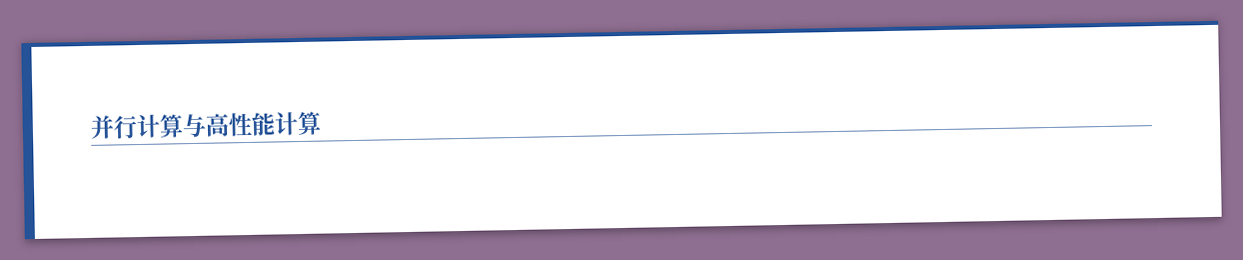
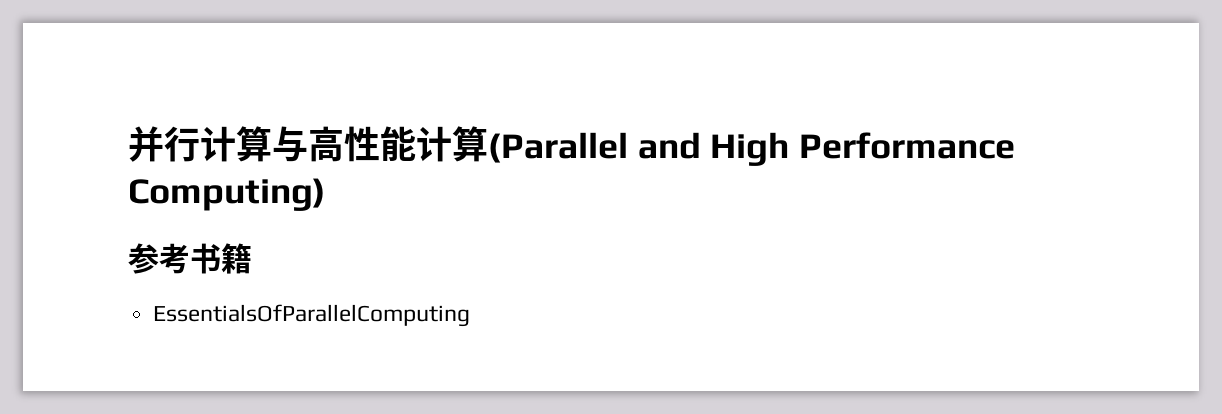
- 并行计算与高性能计算
+ 并行计算与高性能计算(Parallel and High Performance Computing)
+ 参考书籍
+ EssentialsOfParallelComputing

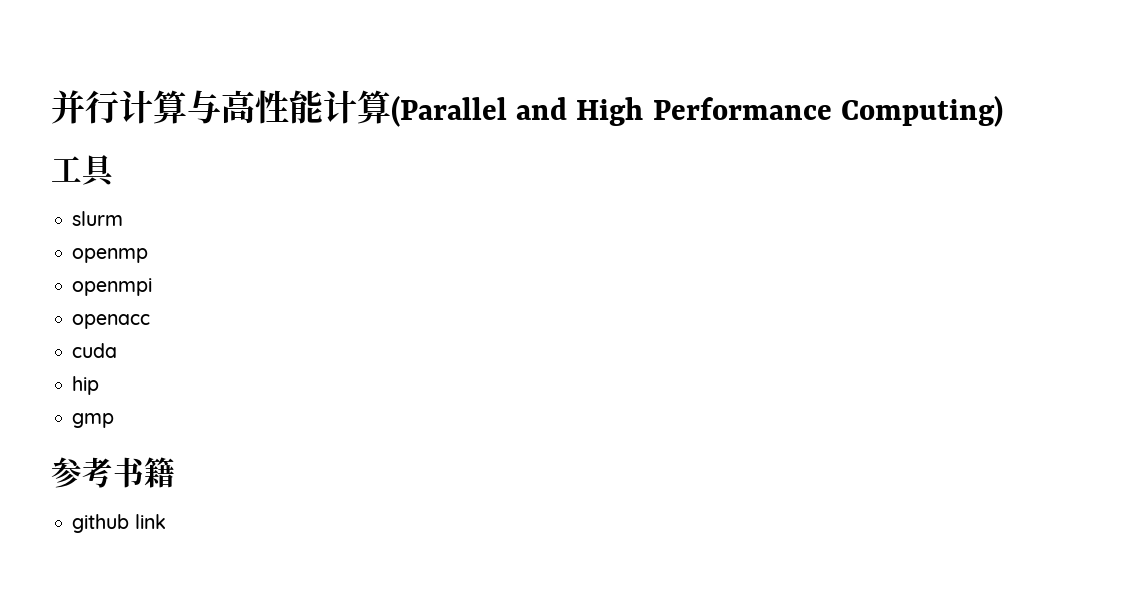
+ 工具
+ slurm
+ openmp
+ openmpi
+ openacc
+ cuda
+ hip
+ gmp
- EssentialsOfParallelComputing
+ github link

